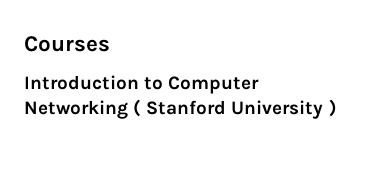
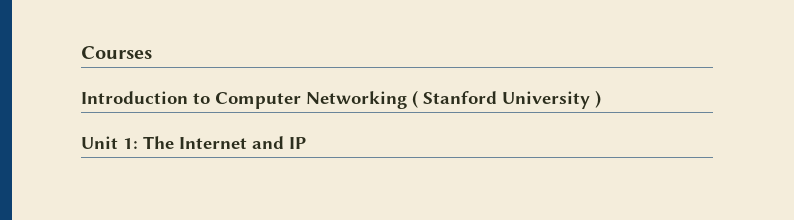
+ Unit 1: The Internet and IP

